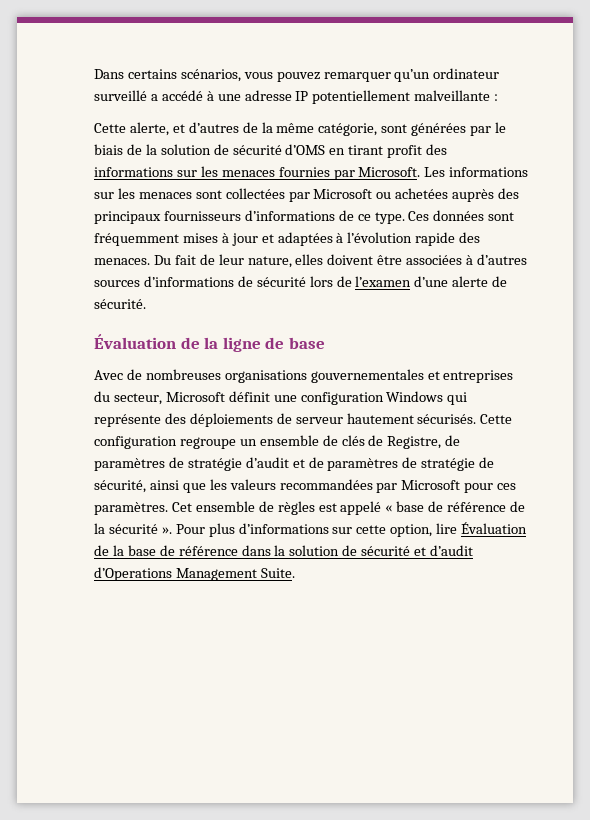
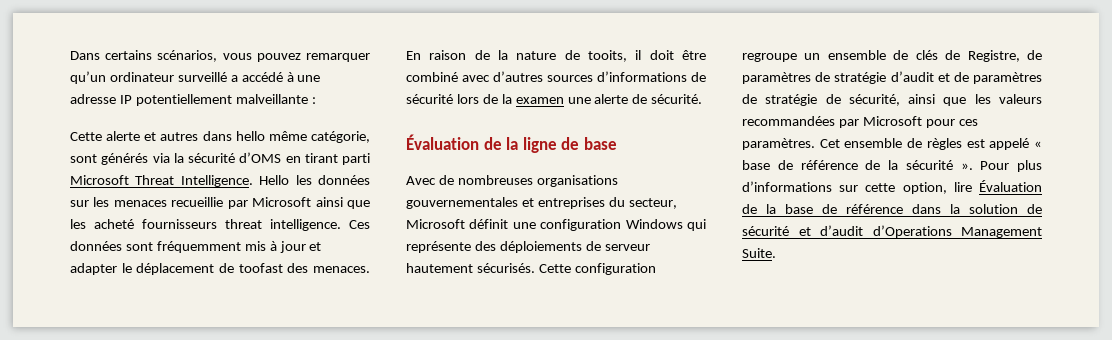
- Cette alerte, et d’autres de la même catégorie, sont générées par le biais de la solution de sécurité d’OMS en tirant profit des informations sur les menaces fournies par Microsoft. Les informations sur les menaces sont collectées par Microsoft ou achetées auprès des principaux fournisseurs d’informations de ce type.
+ Cette alerte et autres dans hello même catégorie, sont générés via la sécurité d’OMS en tirant parti Microsoft Threat Intelligence. Hello les données sur les menaces recueillie par Microsoft ainsi que les acheté fournisseurs threat intelligence.
- Ces données sont fréquemment mises à jour et adaptées à l’évolution rapide des menaces. Du fait de leur nature, elles doivent être associées à d’autres sources d’informations de sécurité lors de l’examen d’une alerte de sécurité.
+ Ces données sont fréquemment mis à jour et adapter le déplacement de toofast des menaces. En raison de la nature de tooits, il doit être combiné avec d’autres sources d’informations de sécurité lors de la examen une alerte de sécurité.

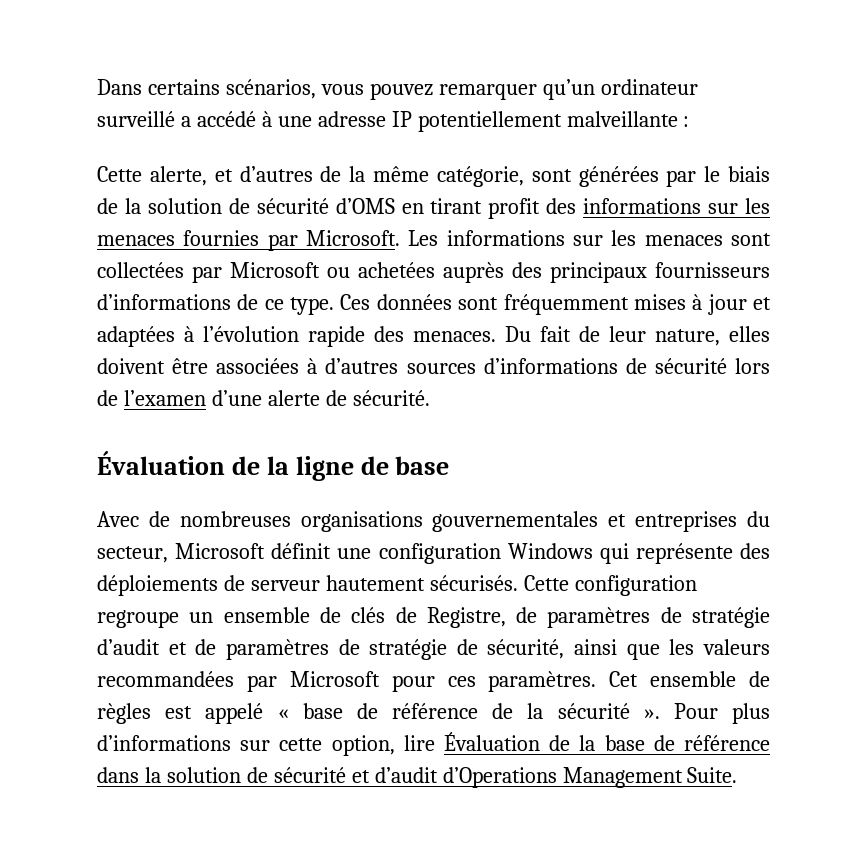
- Cette alerte et autres dans hello même catégorie, sont générés via la sécurité d’OMS en tirant parti Microsoft Threat Intelligence. Hello les données sur les menaces recueillie par Microsoft ainsi que les acheté fournisseurs threat intelligence.
+ Cette alerte, et d’autres de la même catégorie, sont générées par le biais de la solution de sécurité d’OMS en tirant profit des informations sur les menaces fournies par Microsoft. Les informations sur les menaces sont collectées par Microsoft ou achetées auprès des principaux fournisseurs d’informations de ce type.
- Ces données sont fréquemment mis à jour et adapter le déplacement de toofast des menaces. En raison de la nature de tooits, il doit être combiné avec d’autres sources d’informations de sécurité lors de la examen une alerte de sécurité.
+ Ces données sont fréquemment mises à jour et adaptées à l’évolution rapide des menaces. Du fait de leur nature, elles doivent être associées à d’autres sources d’informations de sécurité lors de l’examen d’une alerte de sécurité.

